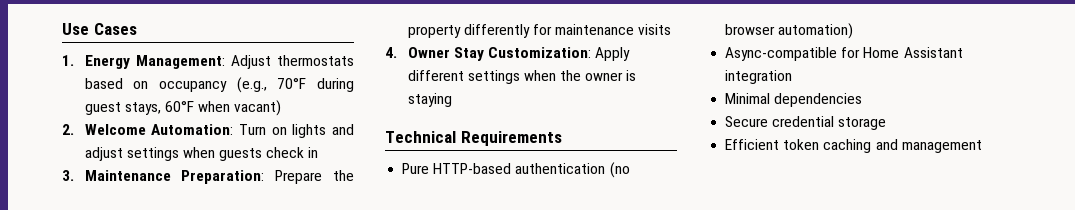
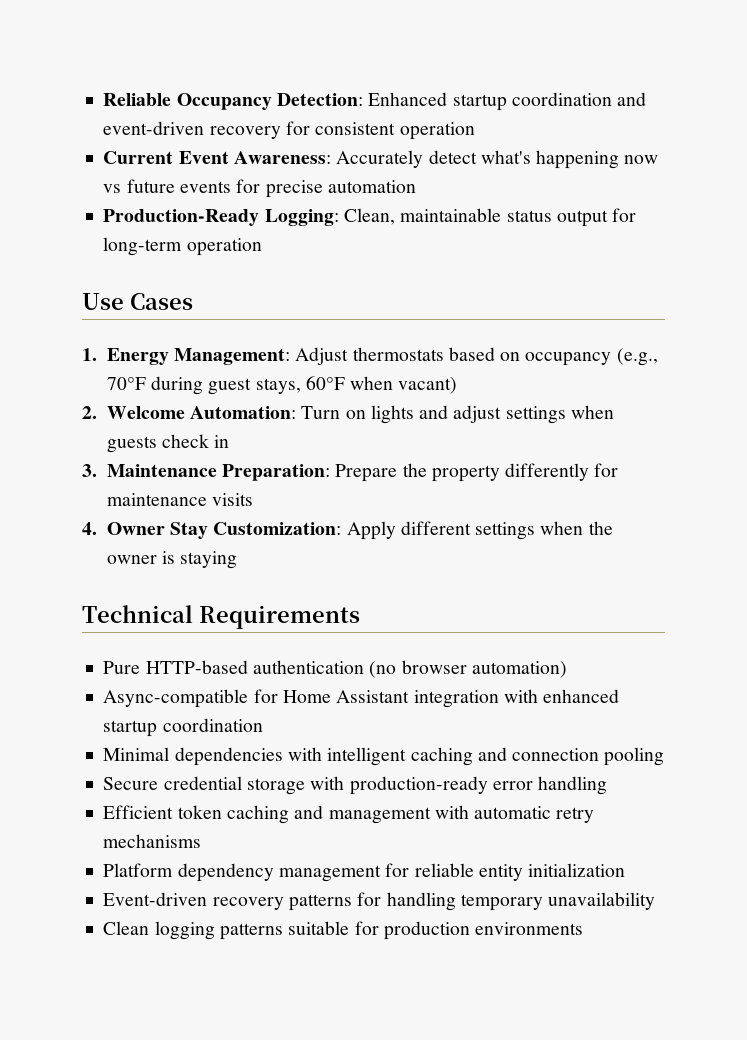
+ Reliable Occupancy Detection: Enhanced startup coordination and event-driven recovery for consistent operation
+ Current Event Awareness: Accurately detect what's happening now vs future events for precise automation
+ Production-Ready Logging: Clean, maintainable status output for long-term operation
- Async-compatible for Home Assistant integration
- Minimal dependencies
+ Async-compatible for Home Assistant integration with enhanced startup coordination
+ Minimal dependencies with intelligent caching and connection pooling
- Secure credential storage
+ Secure credential storage with production-ready error handling
- Efficient token caching and management
+ Efficient token caching and management with automatic retry mechanisms
+ Platform dependency management for reliable entity initialization
+ Event-driven recovery patterns for handling temporary unavailability
+ Clean logging patterns suitable for production environments

